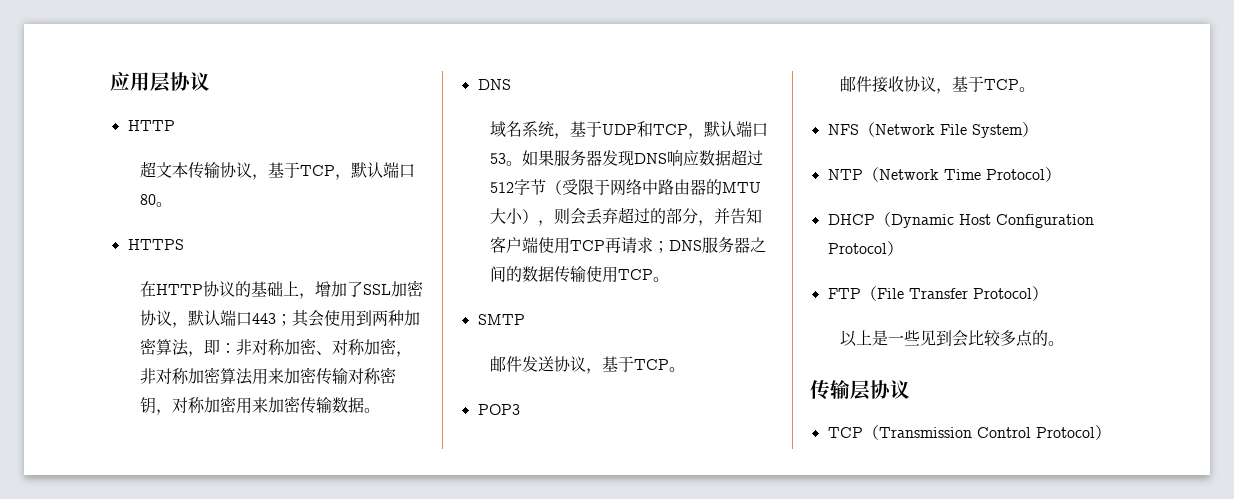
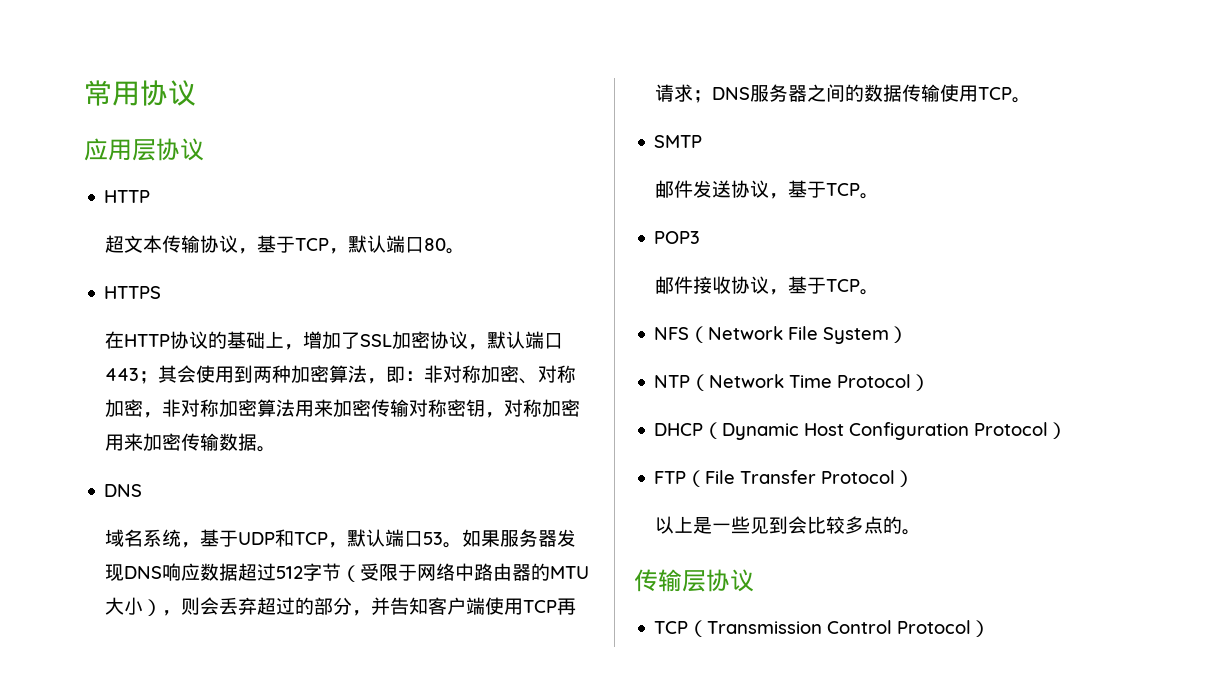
+ 常用协议

